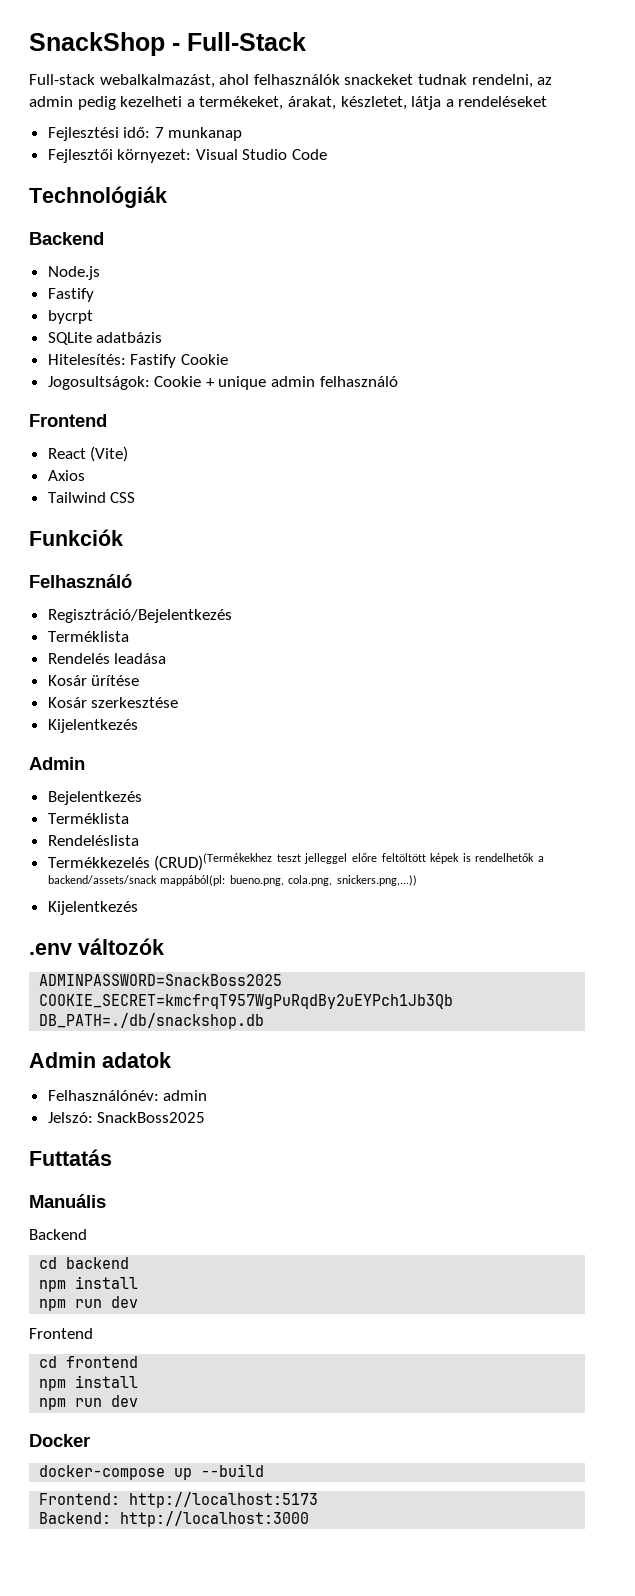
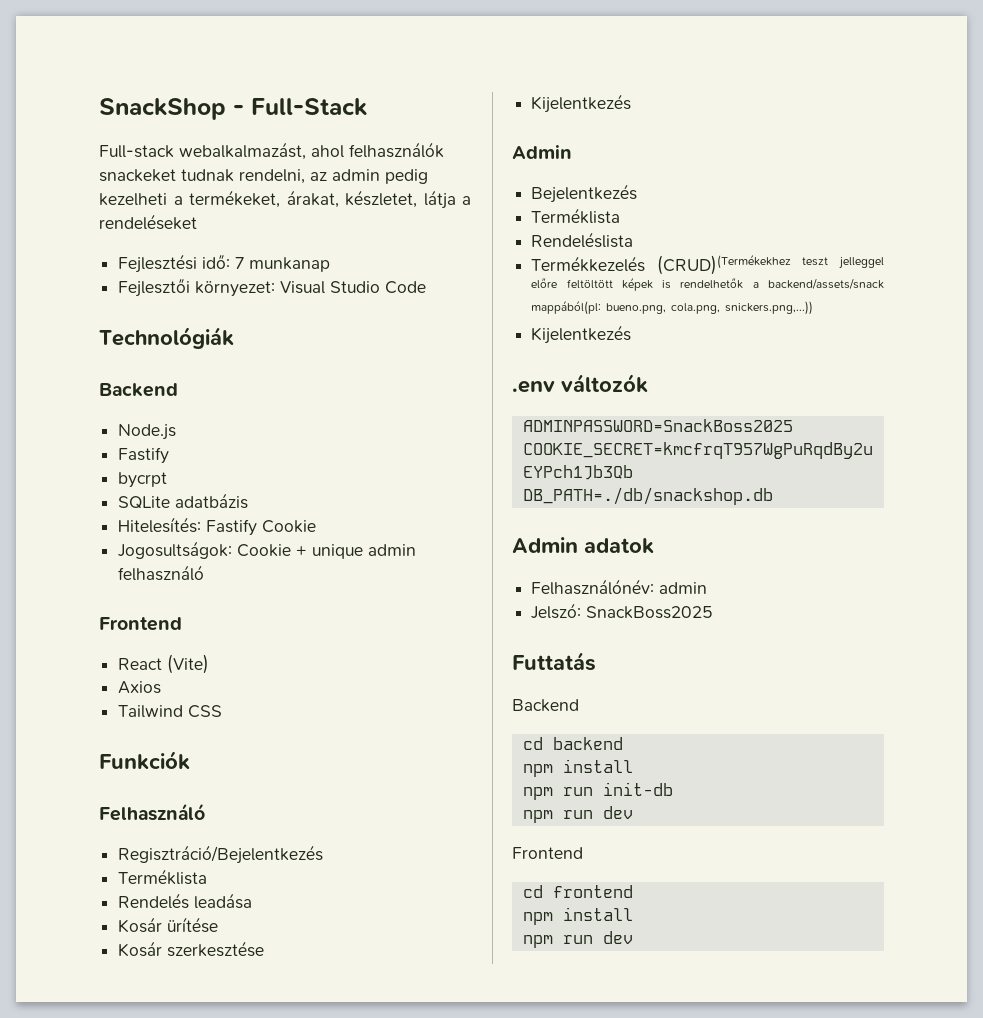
- Manuális
+ npm run init-db
- Docker
- docker-compose up --build
- Frontend: http://localhost:5173
- Backend: http://localhost:3000

